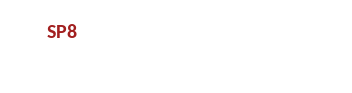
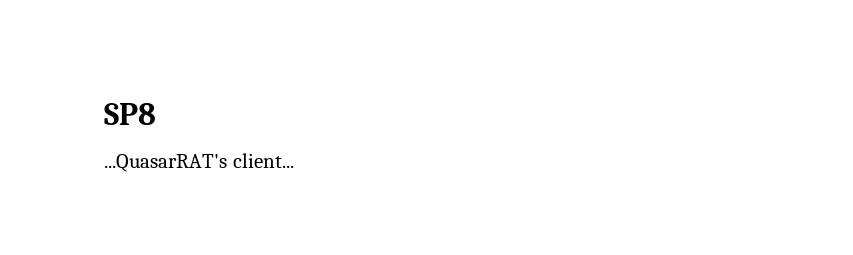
+ ...QuasarRAT's client...

